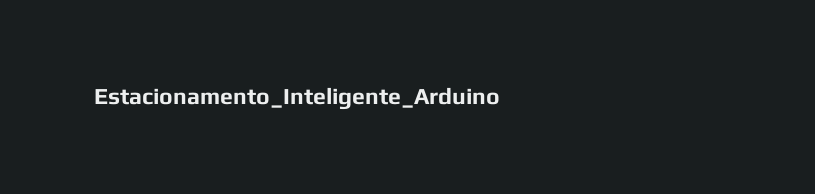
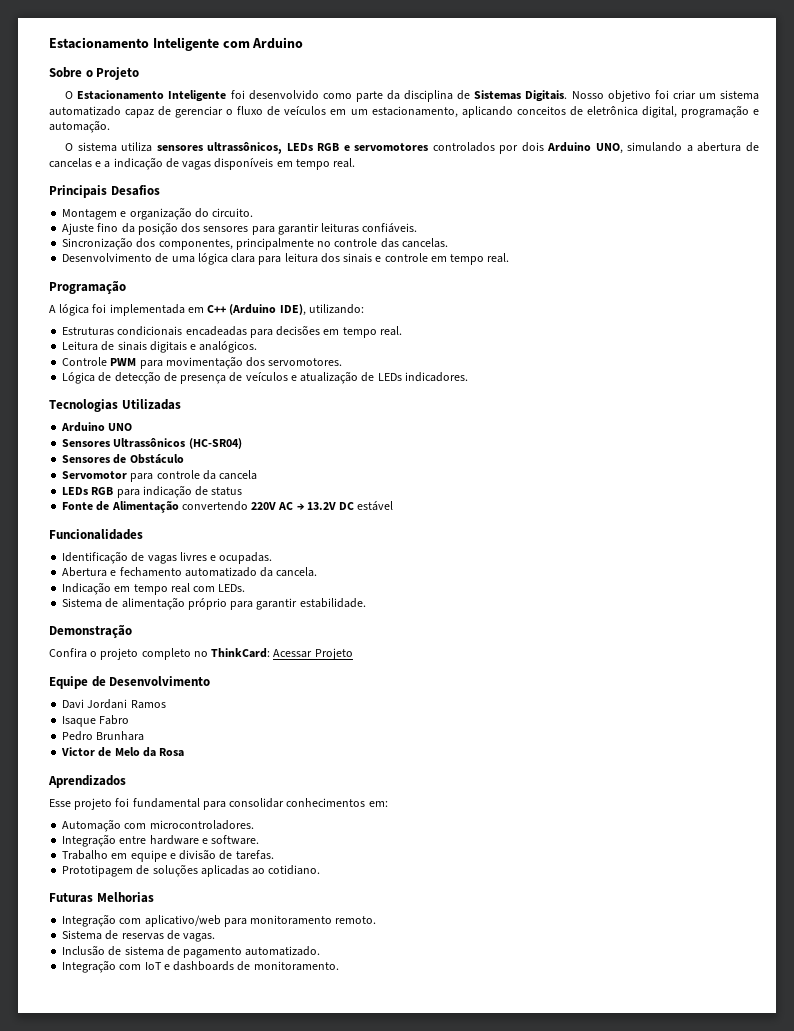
- Estacionamento_Inteligente_Arduino
+ Estacionamento Inteligente com Arduino
+ Sobre o Projeto
+ O Estacionamento Inteligente foi desenvolvido como parte da disciplina de Sistemas Digitais. Nosso objetivo foi criar um sistema automatizado capaz de gerenciar o fluxo de veículos em um estacionamento, aplicando conceitos de eletrônica digital, programação e automação.
+ O sistema utiliza sensores ultrassônicos, LEDs RGB e servomotores controlados por dois Arduino UNO, simulando a abertura de cancelas e a indicação de vagas disponíveis em tempo real.
+ Principais Desafios
+ Montagem e organização do circuito.
+ Ajuste fino da posição dos sensores para garantir leituras confiáveis.
+ Sincronização dos componentes, principalmente no controle das cancelas.
+ Desenvolvimento de uma lógica clara para leitura dos sinais e controle em tempo real.
+ Programação
+ A lógica foi implementada em C++ (Arduino IDE), utilizando:
+ Estruturas condicionais encadeadas para decisões em tempo real.
+ Leitura de sinais digitais e analógicos.
+ Controle PWM para movimentação dos servomotores.
+ Lógica de detecção de presença de veículos e atualização de LEDs indicadores.
+ Tecnologias Utilizadas
+ Arduino UNO
+ Sensores Ultrassônicos (HC-SR04)
+ Sensores de Obstáculo
+ Servomotor para controle da cancela
+ LEDs RGB para indicação de status
+ Fonte de Alimentação convertendo 220V AC → 13.2V DC estável
+ Funcionalidades
+ Identificação de vagas livres e ocupadas.
+ Abertura e fechamento automatizado da cancela.
+ Indicação em tempo real com LEDs.
+ Sistema de alimentação próprio para garantir estabilidade.
+ Demonstração
+ Confira o projeto completo no ThinkCard: Acessar Projeto
+ Equipe de Desenvolvimento
+ Davi Jordani Ramos
+ Isaque Fabro
+ Pedro Brunhara
+ Victor de Melo da Rosa
+ Aprendizados
+ Esse projeto foi fundamental para consolidar conhecimentos em:
+ Automação com microcontroladores.
+ Integração entre hardware e software.
+ Trabalho em equipe e divisão de tarefas.
+ Prototipagem de soluções aplicadas ao cotidiano.
+ Futuras Melhorias
+ Integração com aplicativo/web para monitoramento remoto.
+ Sistema de reservas de vagas.
+ Inclusão de sistema de pagamento automatizado.
+ Integração com IoT e dashboards de monitoramento.

